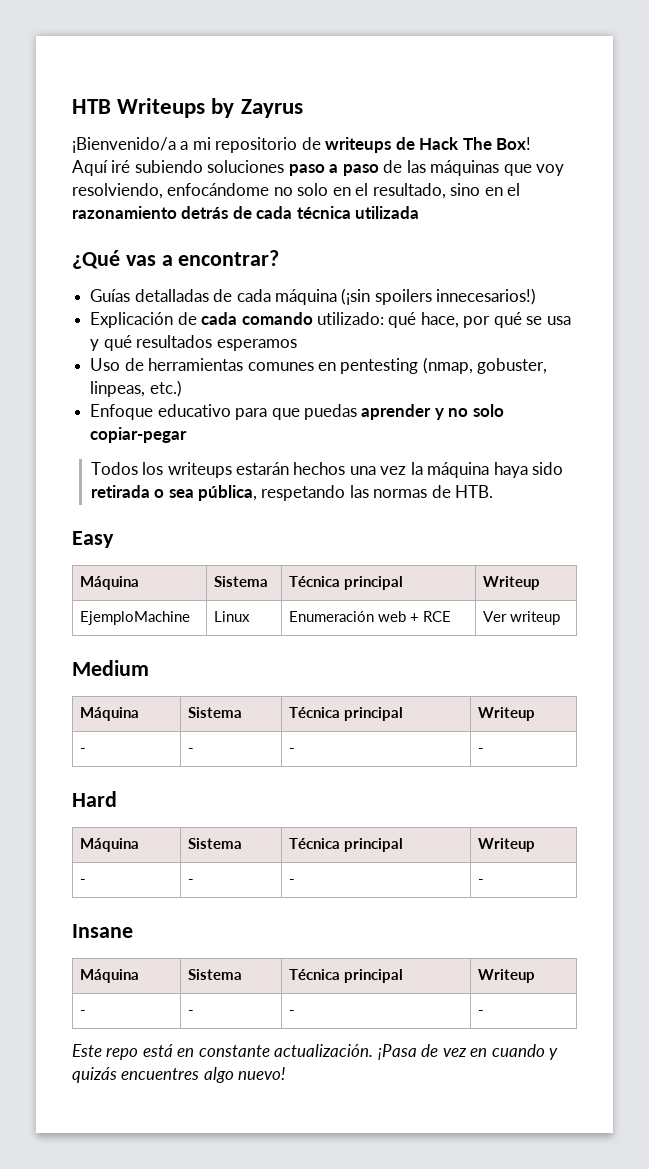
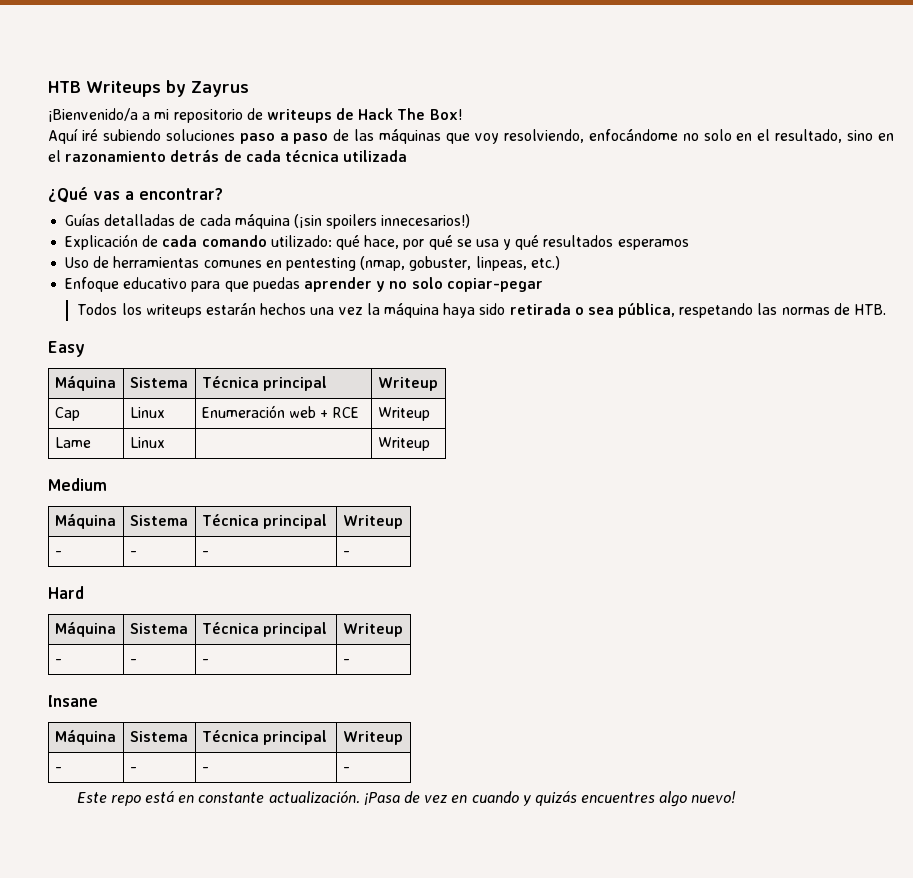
- EjemploMachine | Linux | Enumeración web + RCE | Ver writeup
+ Cap | Linux | Enumeración web + RCE | Writeup
+ Lame | Linux | | Writeup

